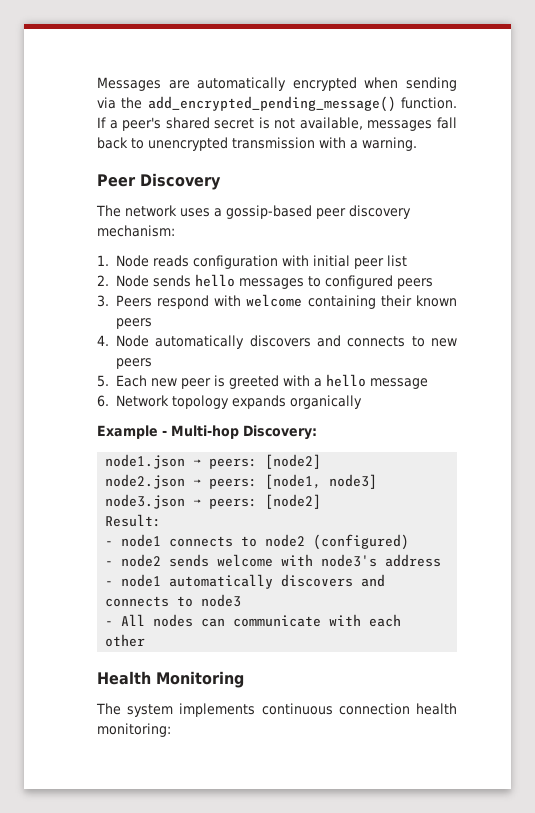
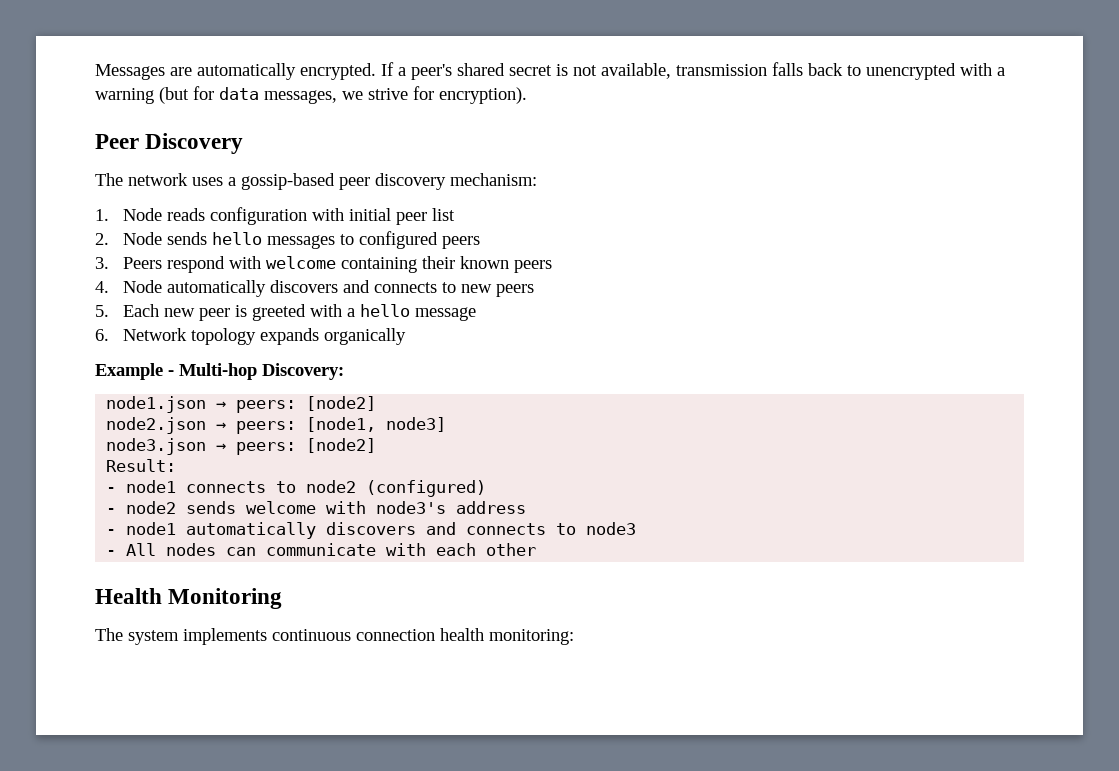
- Messages are automatically encrypted when sending via the add_encrypted_pending_message() function.
+ Messages are automatically encrypted.
- If a peer's shared secret is not available, messages fall back to unencrypted transmission with a warning.
+ If a peer's shared secret is not available, transmission falls back to unencrypted with a warning (but for data messages, we strive for encryption).

